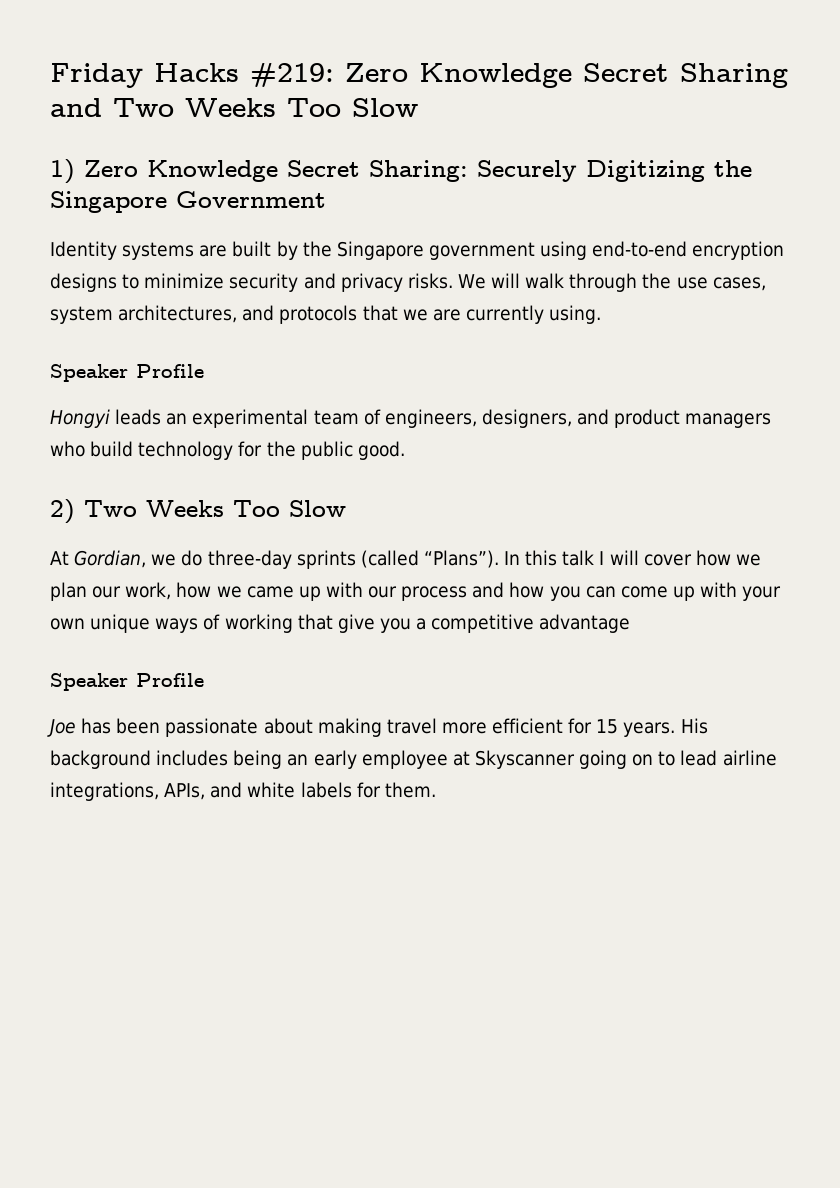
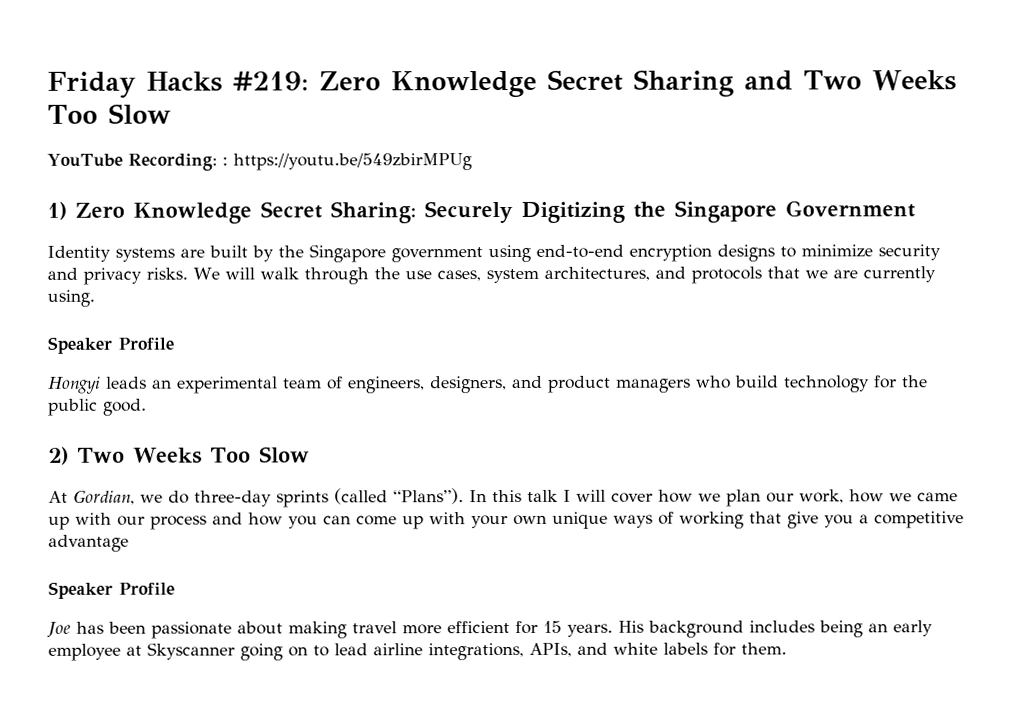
+ YouTube Recording: : https://youtu.be/549zbirMPUg

